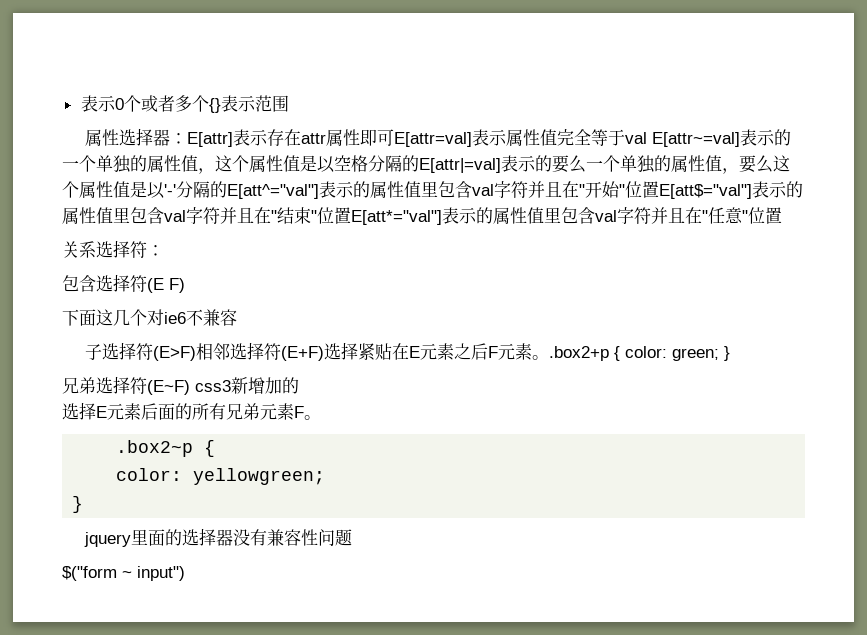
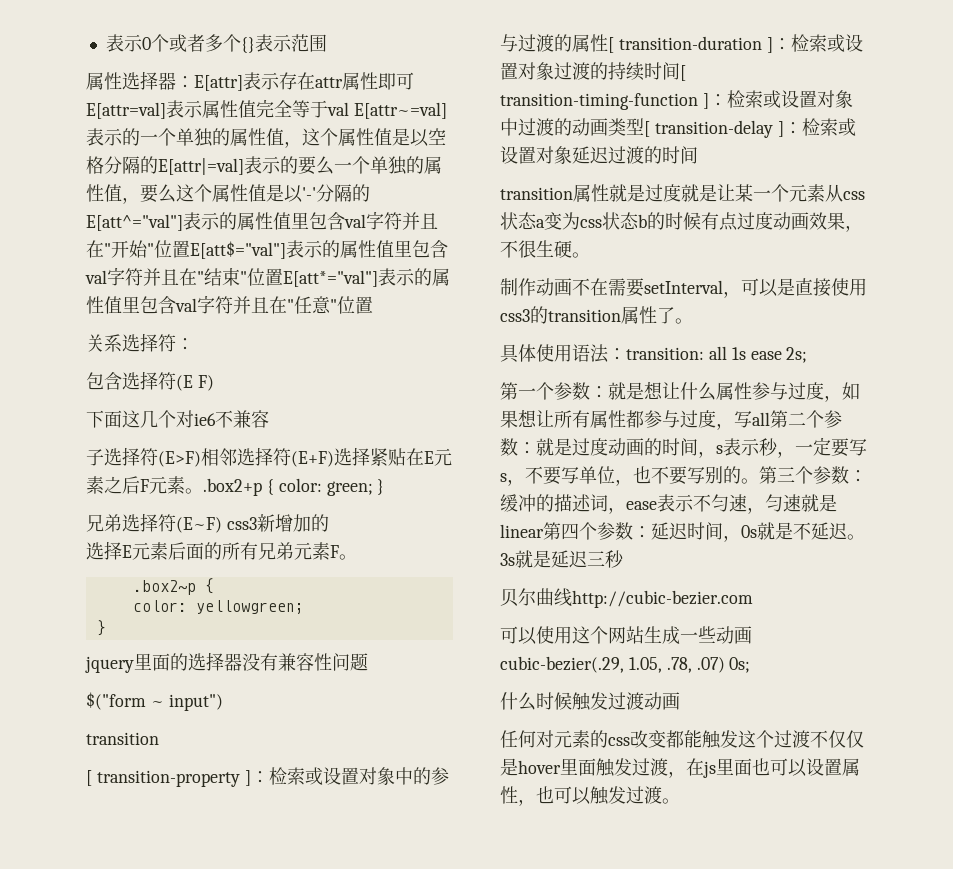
  $("form ~ input")
+ transition
+ [ transition-property ]：检索或设置对象中的参与过渡的属性[ transition-duration ]：检索或设置对象过渡的持续时间[ transition-timing-function ]：检索或设置对象中过渡的动画类型[ transition-delay ]：检索或设置对象延迟过渡的时间
+ transition属性就是过度就是让某一个元素从css状态a变为css状态b的时候有点过度动画效果，不很生硬。
+ 制作动画不在需要setInterval，可以是直接使用css3的transition属性了。
+ 具体使用语法：transition: all 1s ease 2s;
+ 第一个参数：就是想让什么属性参与过度，如果想让所有属性都参与过度，写all第二个参数：就是过度动画的时间，s表示秒，一定要写s，不要写单位，也不要写别的。第三个参数：缓冲的描述词，ease表示不匀速，匀速就是linear第四个参数：延迟时间，0s就是不延迟。3s就是延迟三秒
+ 贝尔曲线http://cubic-bezier.com
+ 可以使用这个网站生成一些动画cubic-bezier(.29, 1.05, .78, .07) 0s;
+ 什么时候触发过渡动画
+ 任何对元素的css改变都能触发这个过渡不仅仅是hover里面触发过渡，在js里面也可以设置属性，也可以触发过渡。

